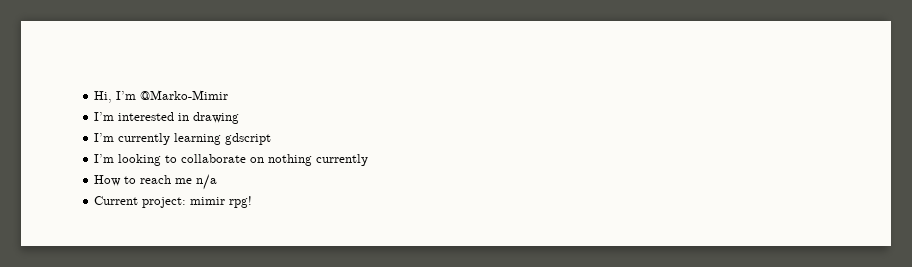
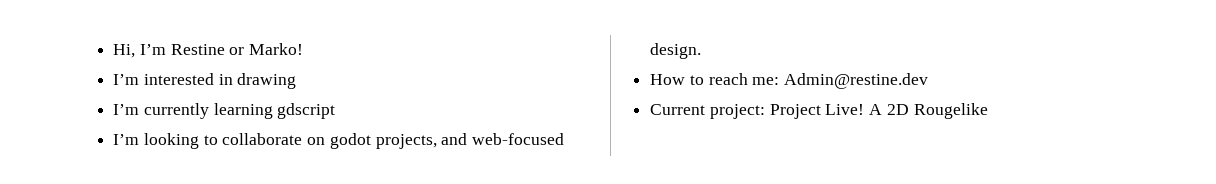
- Hi, I’m @Marko-Mimir
+ Hi, I’m Restine or Marko!
- I’m looking to collaborate on nothing currently
+ I’m looking to collaborate on godot projects, and web-focused design.
- How to reach me n/a
+ How to reach me: Admin@restine.dev
- Current project: mimir rpg!
+ Current project: Project Live! A 2D Rougelike

